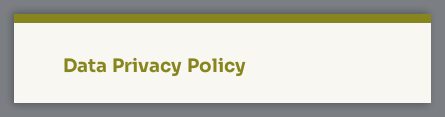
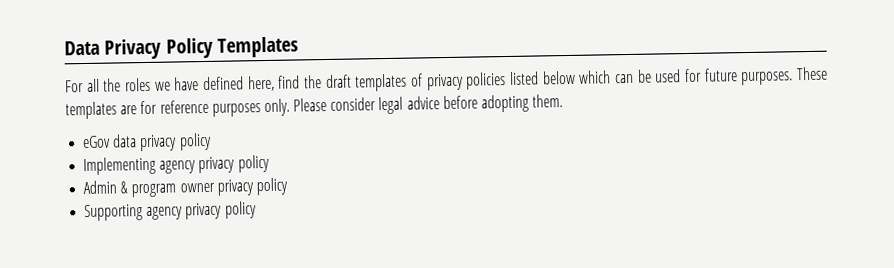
- Data Privacy Policy
+ Data Privacy Policy Templates
+ For all the roles we have defined here, find the draft templates of privacy policies listed below which can be used for future purposes. These templates are for reference purposes only. Please consider legal advice before adopting them.
+ eGov data privacy policy
+ Implementing agency privacy policy
+ Admin & program owner privacy policy
+ Supporting agency privacy policy

